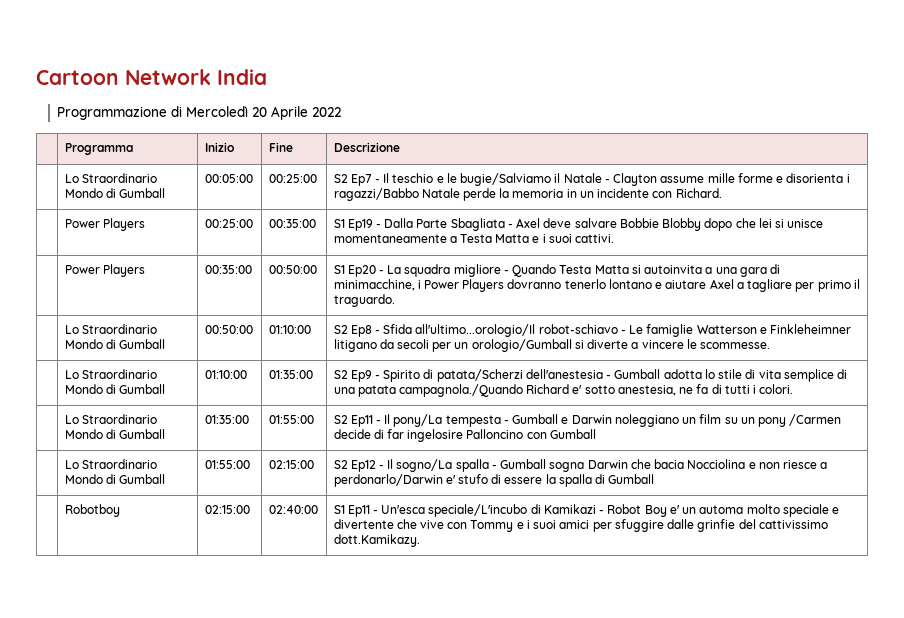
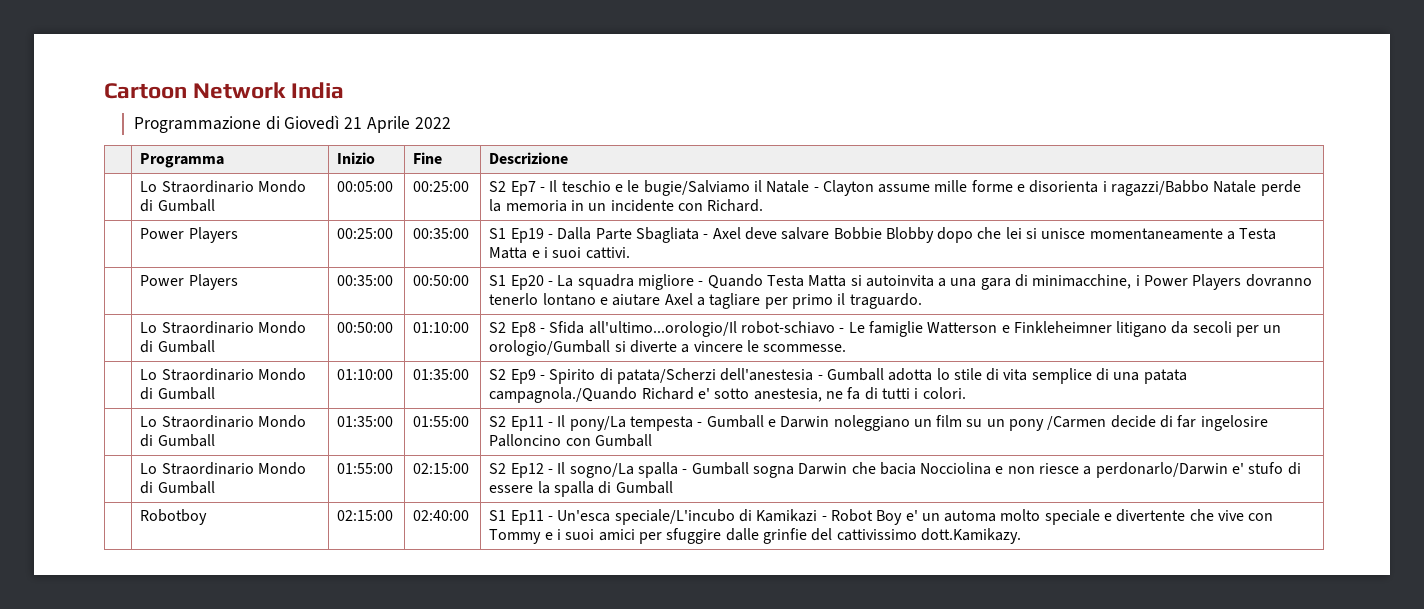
- Programmazione di Mercoledì 20 Aprile 2022
+ Programmazione di Giovedì 21 Aprile 2022

